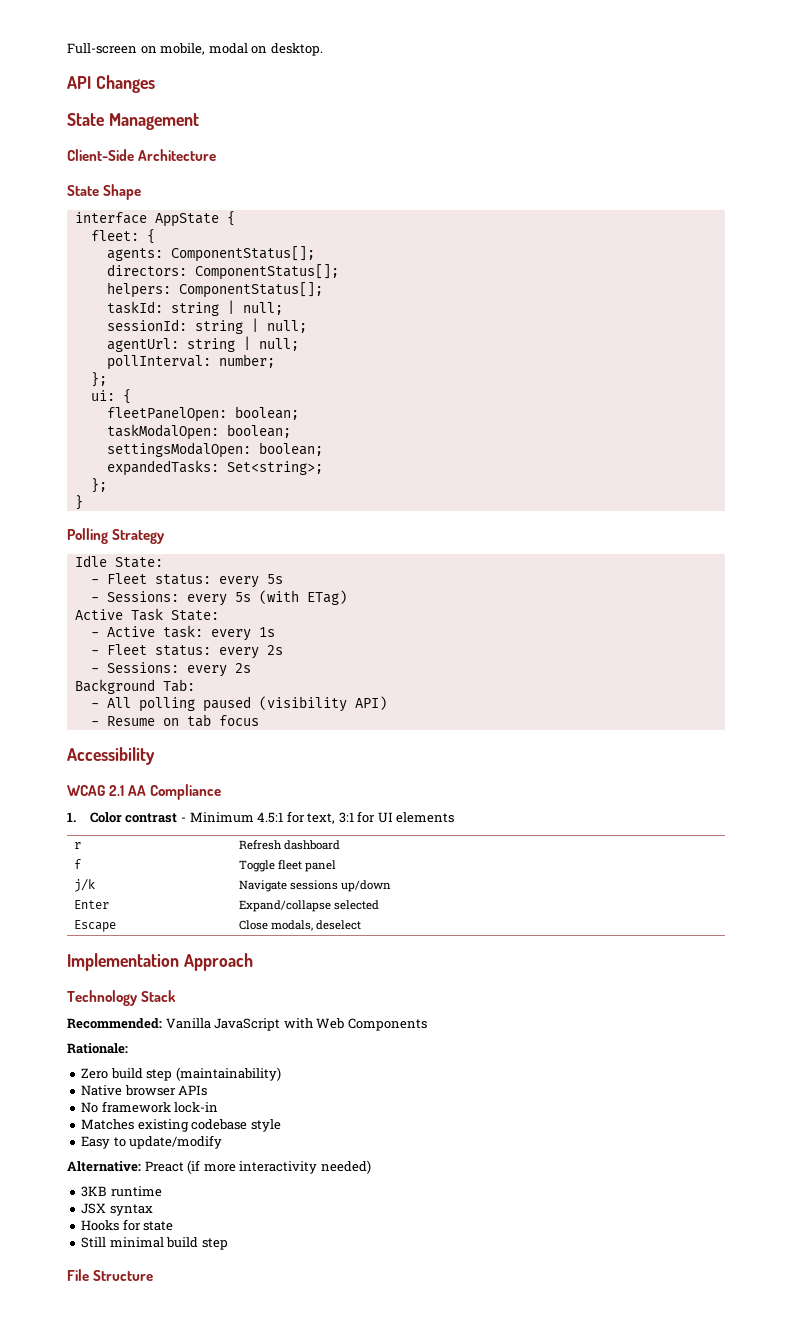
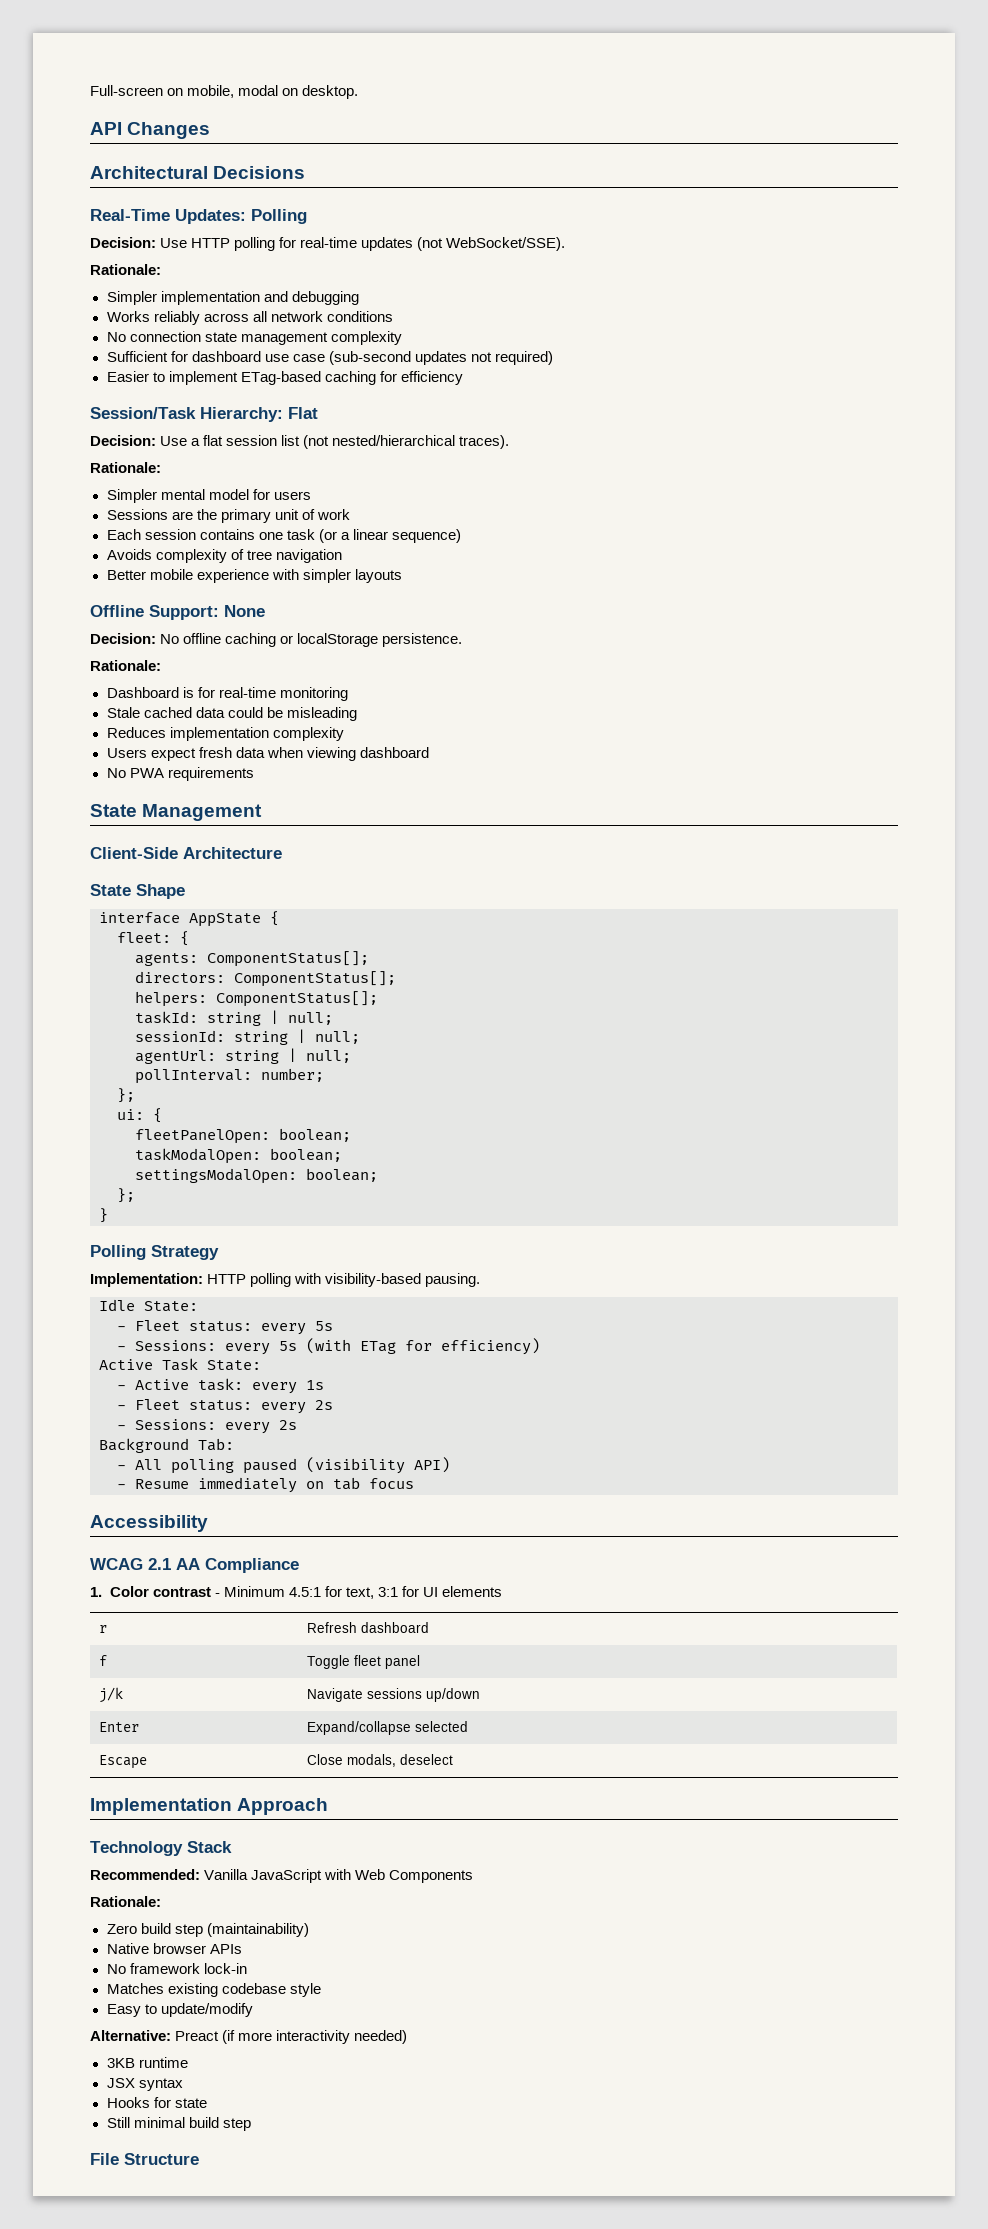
+ Architectural Decisions
+ Real-Time Updates: Polling
+ Decision: Use HTTP polling for real-time updates (not WebSocket/SSE).
+ Rationale:
+ Simpler implementation and debugging
+ Works reliably across all network conditions
+ No connection state management complexity
+ Sufficient for dashboard use case (sub-second updates not required)
+ Easier to implement ETag-based caching for efficiency
+ Session/Task Hierarchy: Flat
+ Decision: Use a flat session list (not nested/hierarchical traces).
+ Rationale:
+ Simpler mental model for users
+ Sessions are the primary unit of work
+ Each session contains one task (or a linear sequence)
+ Avoids complexity of tree navigation
+ Better mobile experience with simpler layouts
+ Offline Support: None
+ Decision: No offline caching or localStorage persistence.
+ Rationale:
+ Dashboard is for real-time monitoring
+ Stale cached data could be misleading
+ Reduces implementation complexity
+ Users expect fresh data when viewing dashboard
+ No PWA requirements
- expandedTasks: Set<string>;
+ Implementation: HTTP polling with visibility-based pausing.
- - Sessions: every 5s (with ETag)
+ - Sessions: every 5s (with ETag for efficiency)
- - Resume on tab focus
+ - Resume immediately on tab focus

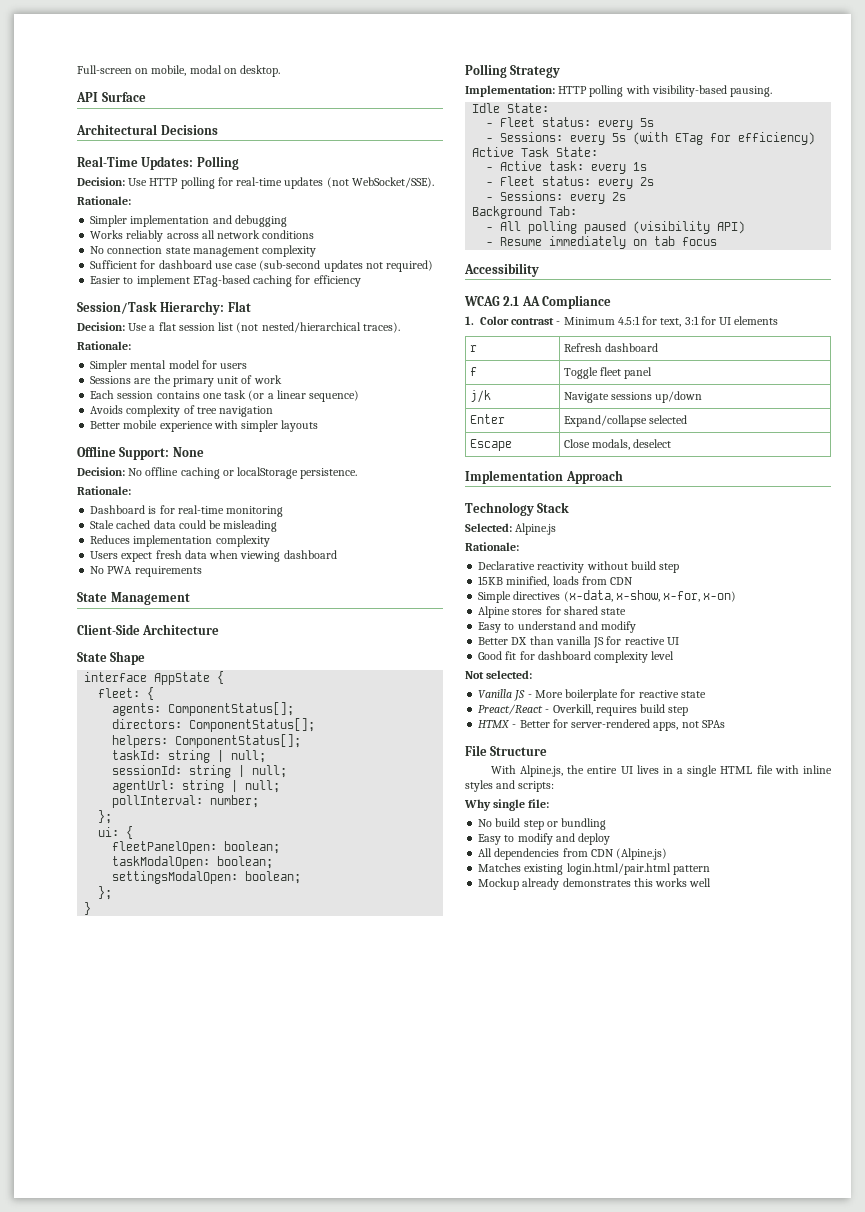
- API Changes
+ API Surface
- Recommended: Vanilla JavaScript with Web Components
+ Selected: Alpine.js
  Rationale:
- Zero build step (maintainability)
- Native browser APIs
- No framework lock-in
- Matches existing codebase style
- Easy to update/modify
- Alternative: Preact (if more interactivity needed)
- 3KB runtime
- JSX syntax
- Hooks for state
- Still minimal build step
+ Declarative reactivity without build step
+ 15KB minified, loads from CDN
+ Simple directives (x-data, x-show, x-for, x-on)
+ Alpine stores for shared state
+ Easy to understand and modify
+ Better DX than vanilla JS for reactive UI
+ Good fit for dashboard complexity level
+ Not selected:
+ Vanilla JS - More boilerplate for reactive state
+ Preact/React - Overkill, requires build step
+ HTMX - Better for server-rendered apps, not SPAs
  File Structure
+ With Alpine.js, the entire UI lives in a single HTML file with inline styles and scripts:
+ Why single file:
+ No build step or bundling
+ Easy to modify and deploy
+ All dependencies from CDN (Alpine.js)
+ Matches existing login.html/pair.html pattern
+ Mockup already demonstrates this works well

